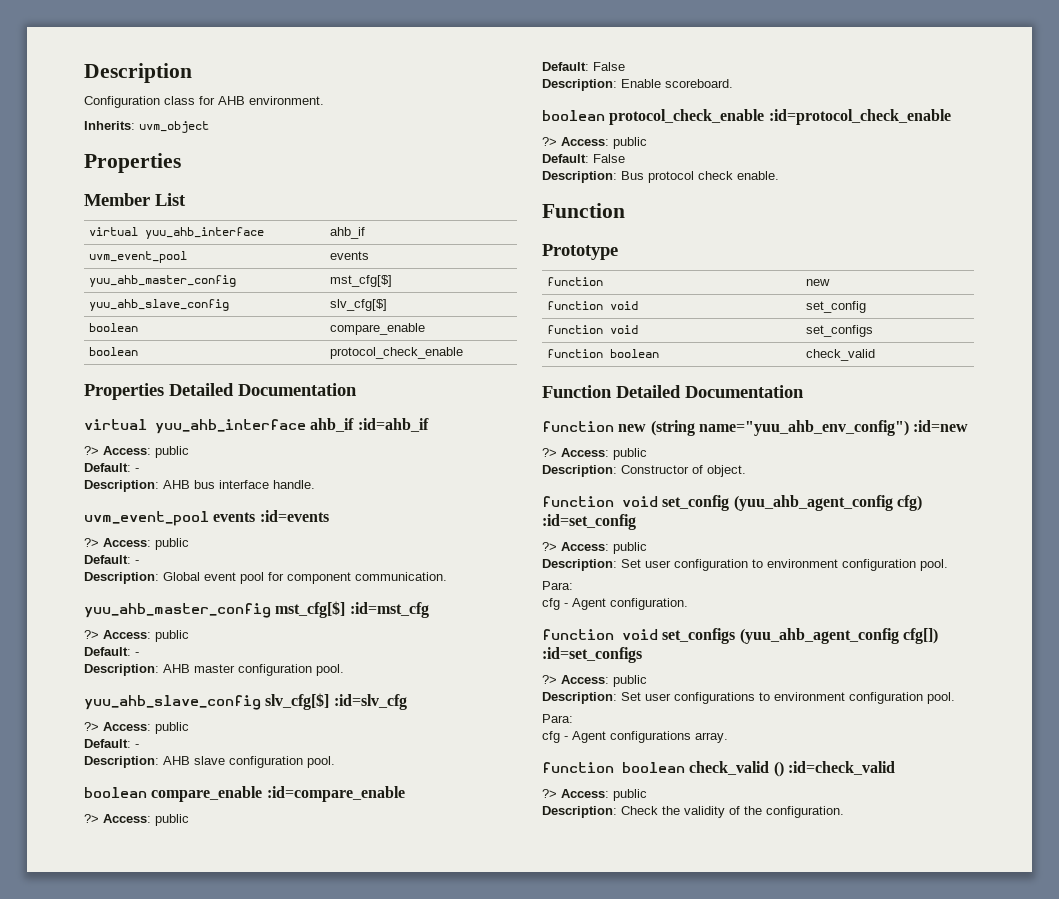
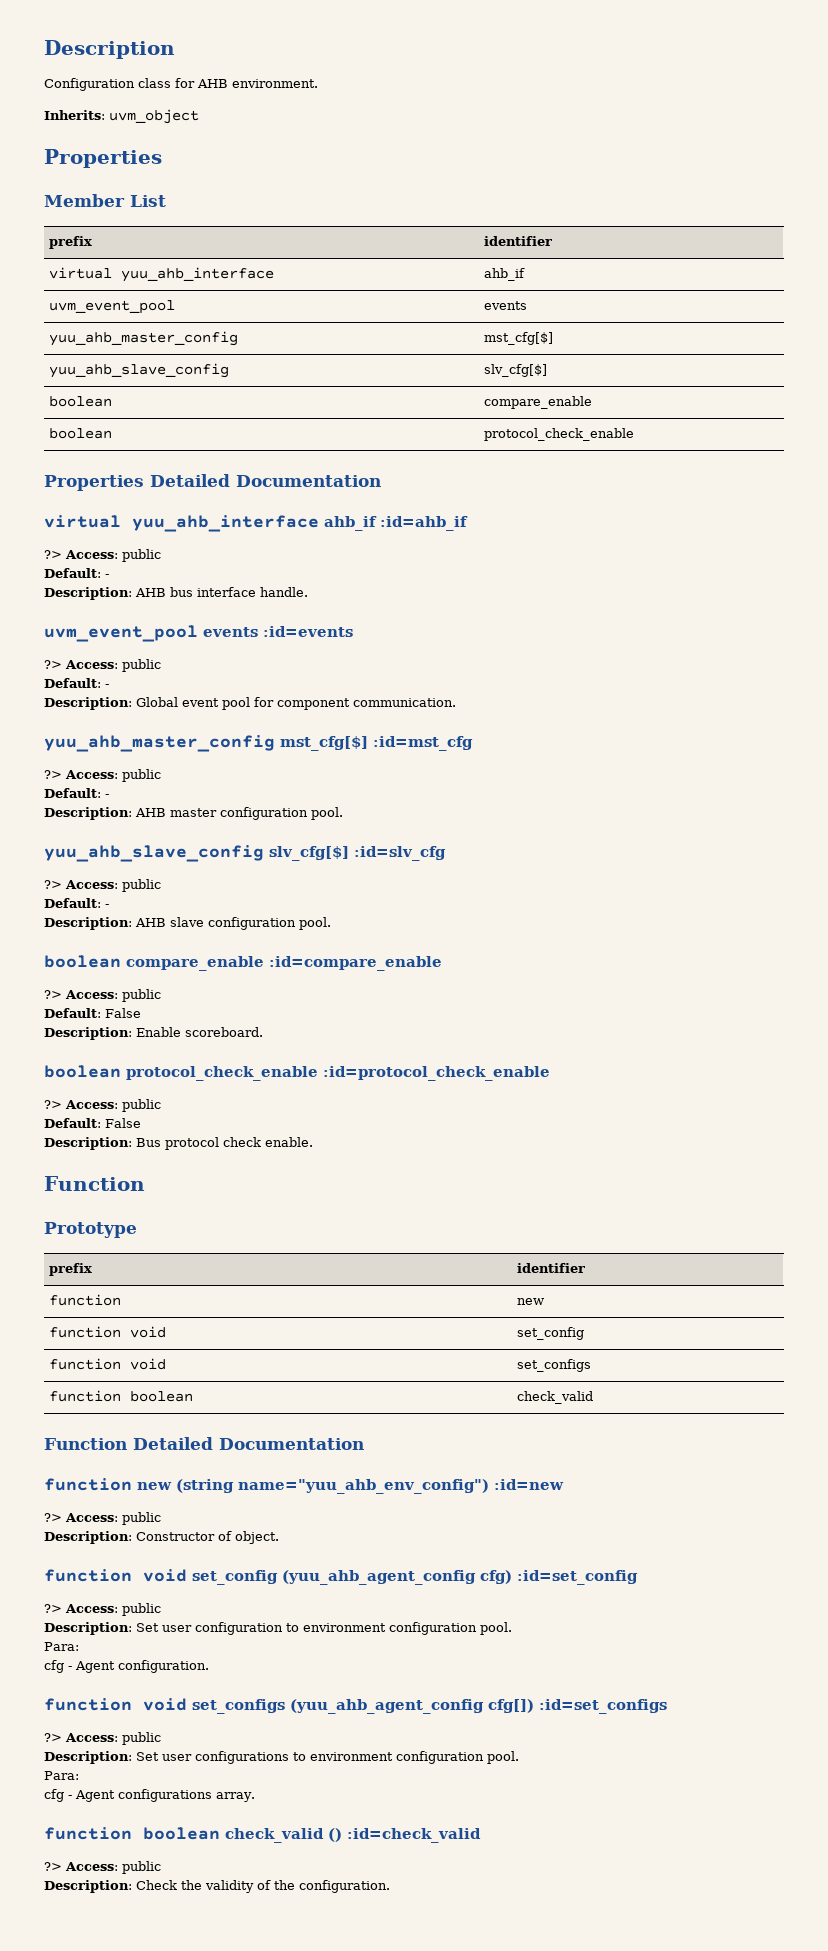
  Member List
+ prefix | identifier
  Prototype
+ prefix | identifier

